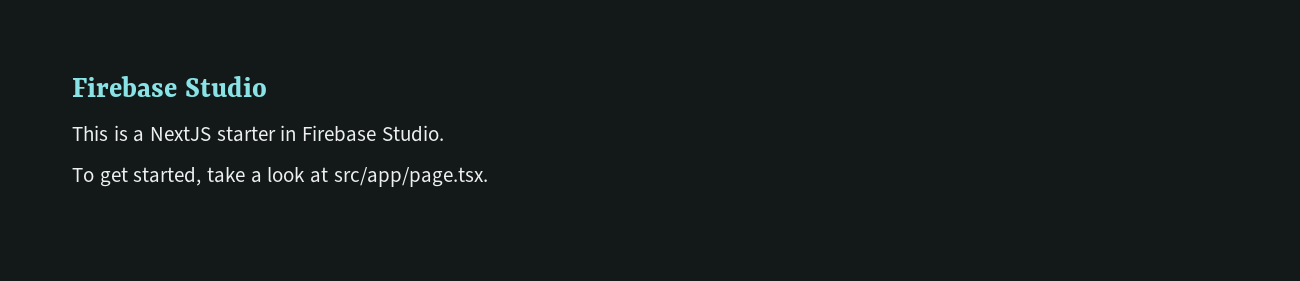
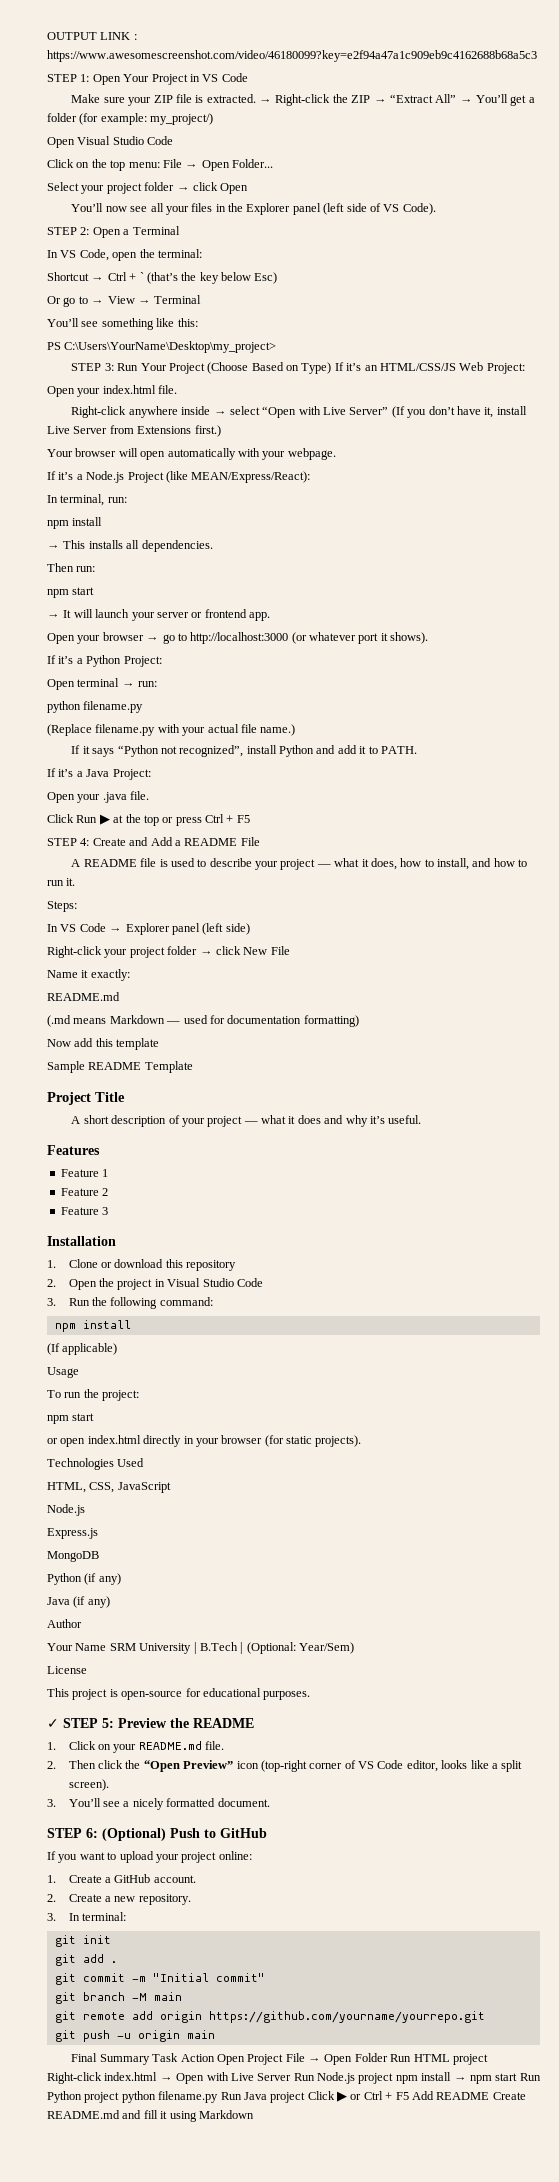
- Firebase Studio
- This is a NextJS starter in Firebase Studio.
- To get started, take a look at src/app/page.tsx.
+ OUTPUT LINK : https://www.awesomescreenshot.com/video/46180099?key=e2f94a47a1c909eb9c4162688b68a5c3
+ STEP 1: Open Your Project in VS Code
+ Make sure your ZIP file is extracted. → Right-click the ZIP → “Extract All” → You’ll get a folder (for example: my_project/)
+ Open Visual Studio Code
+ Click on the top menu: File → Open Folder...
+ Select your project folder → click Open
+ You’ll now see all your files in the Explorer panel (left side of VS Code).
+ STEP 2: Open a Terminal
+ In VS Code, open the terminal:
+ Shortcut → Ctrl + ` (that’s the key below Esc)
+ Or go to → View → Terminal
+ You’ll see something like this:
+ PS C:\Users\YourName\Desktop\my_project>
+ STEP 3: Run Your Project (Choose Based on Type) If it’s an HTML/CSS/JS Web Project:
+ Open your index.html file.
+ Right-click anywhere inside → select “Open with Live Server” (If you don’t have it, install Live Server from Extensions first.)
+ Your browser will open automatically with your webpage.
+ If it’s a Node.js Project (like MEAN/Express/React):
+ In terminal, run:
+ npm install
+ → This installs all dependencies.
+ Then run:
+ npm start
+ → It will launch your server or frontend app.
+ Open your browser → go to http://localhost:3000 (or whatever port it shows).
+ If it’s a Python Project:
+ Open terminal → run:
+ python filename.py
+ (Replace filename.py with your actual file name.)
+ If it says “Python not recognized”, install Python and add it to PATH.
+ If it’s a Java Project:
+ Open your .java file.
+ Click Run ▶ at the top or press Ctrl + F5
+ STEP 4: Create and Add a README File
+ A README file is used to describe your project — what it does, how to install, and how to run it.
+ Steps:
+ In VS Code → Explorer panel (left side)
+ Right-click your project folder → click New File
+ Name it exactly:
+ README.md
+ (.md means Markdown — used for documentation formatting)
+ Now add this template
+ Sample README Template
+ Project Title
+ A short description of your project — what it does and why it’s useful.
+ Features
+ Feature 1
+ Feature 2
+ Feature 3
+ Installation
+ 1. Clone or download this repository
+ 2. Open the project in Visual Studio Code
+ 3. Run the following command:
+ npm install
+ (If applicable)
+ Usage
+ To run the project:
+ npm start
+ or open index.html directly in your browser (for static projects).
+ Technologies Used
+ HTML, CSS, JavaScript
+ Node.js
+ Express.js
+ MongoDB
+ Python (if any)
+ Java (if any)
+ Author
+ Your Name SRM University | B.Tech | (Optional: Year/Sem)
+ License
+ This project is open-source for educational purposes.
+ ✓ STEP 5: Preview the README
+ 1. Click on your README.md file.
+ 2. Then click the “Open Preview” icon (top-right corner of VS Code editor, looks like a split screen).
+ 3. You’ll see a nicely formatted document.
+ STEP 6: (Optional) Push to GitHub
+ If you want to upload your project online:
+ 1. Create a GitHub account.
+ 2. Create a new repository.
+ 3. In terminal:
+ git init
+ git add .
+ git commit -m "Initial commit"
+ git branch -M main
+ git remote add origin https://github.com/yourname/yourrepo.git
+ git push -u origin main
+ Final Summary Task Action Open Project File → Open Folder Run HTML project Right-click index.html → Open with Live Server Run Node.js project npm install → npm start Run Python project python filename.py Run Java project Click ▶ or Ctrl + F5 Add README Create README.md and fill it using Markdown

